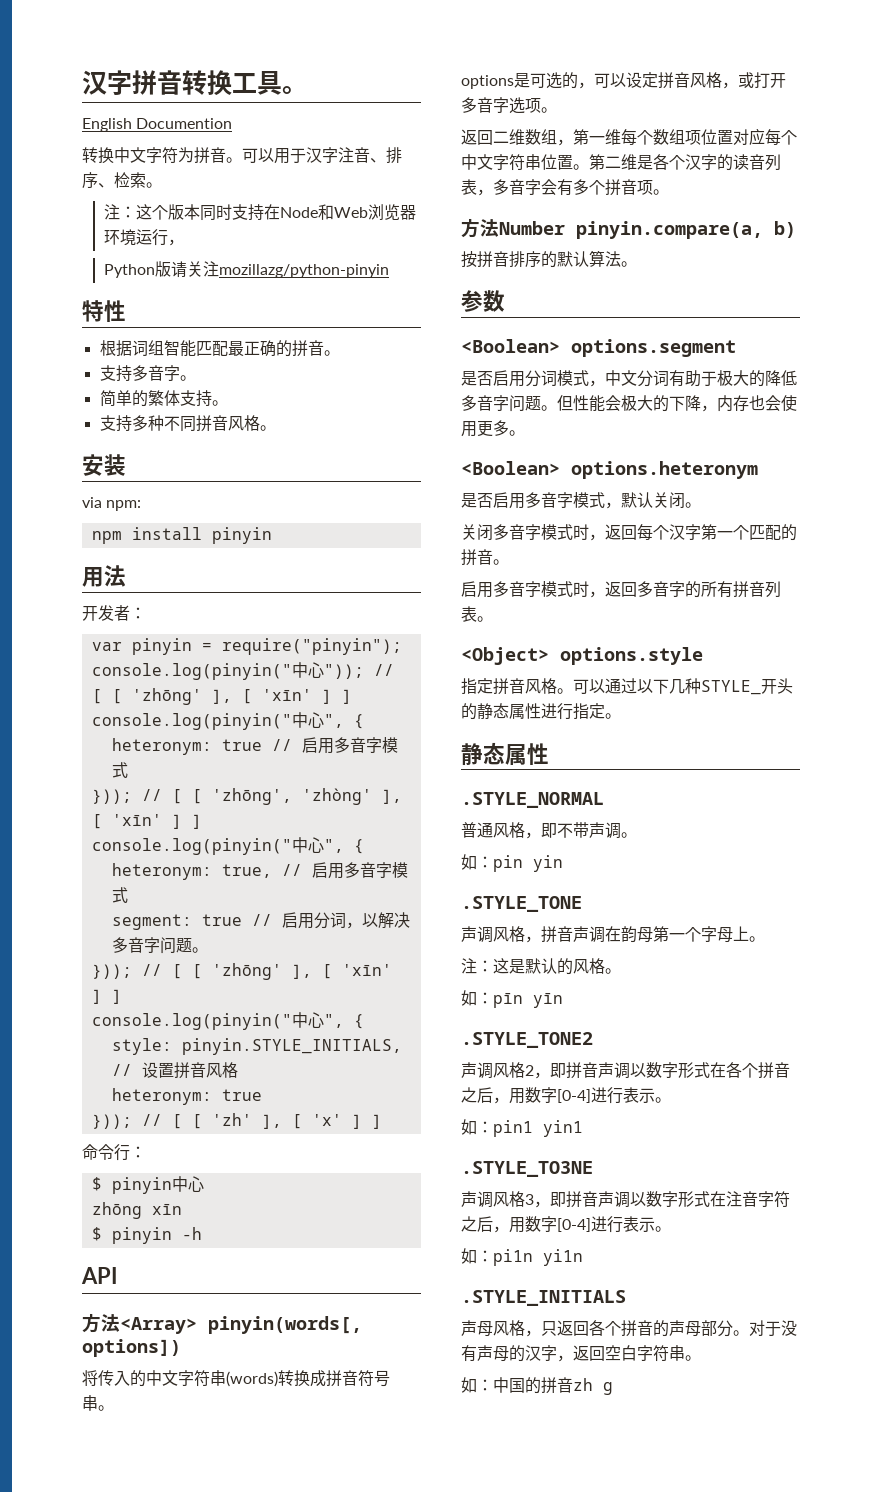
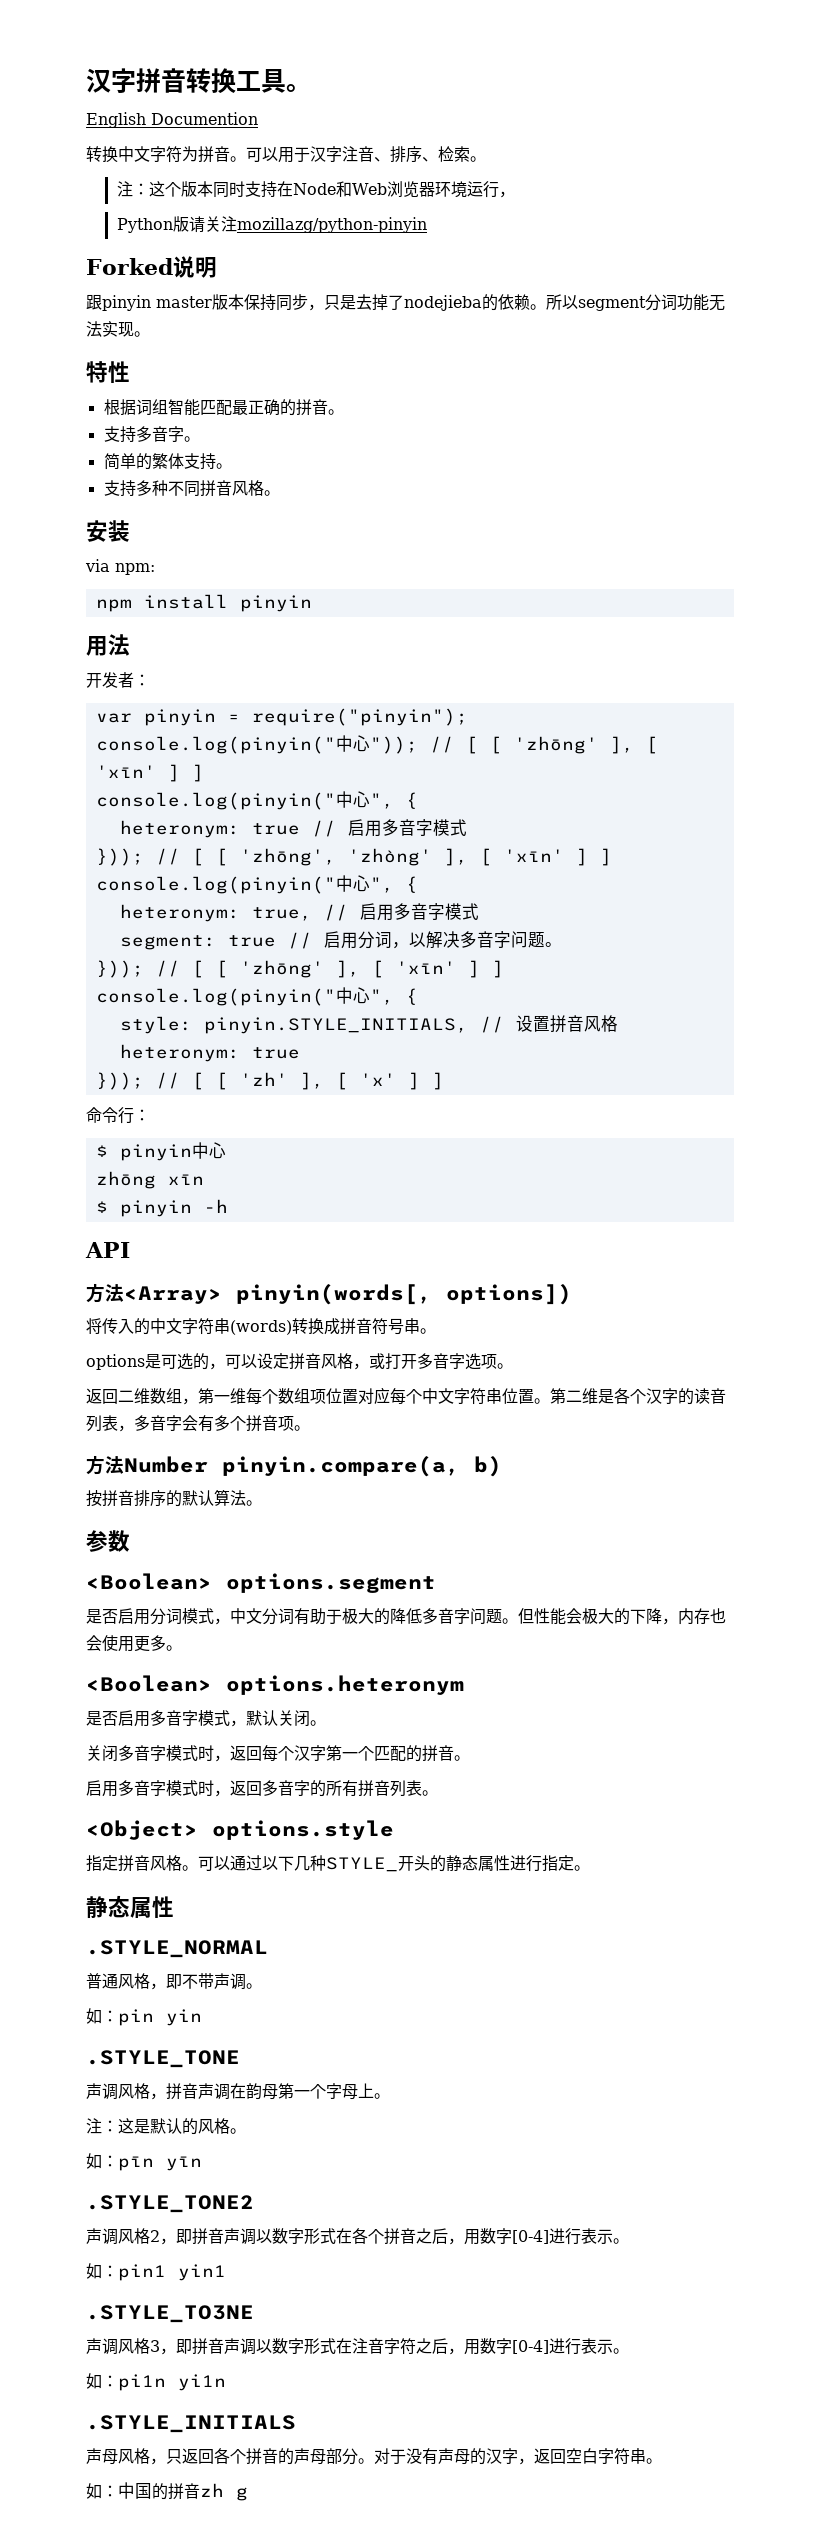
+ Forked说明
+ 跟pinyin master版本保持同步，只是去掉了nodejieba的依赖。所以segment分词功能无法实现。

